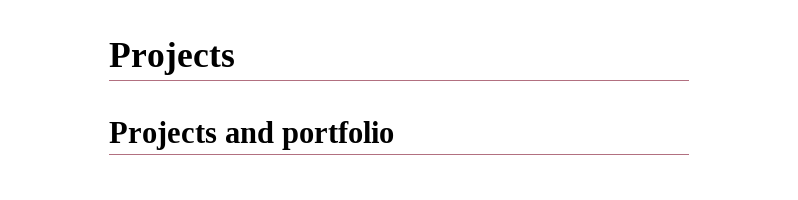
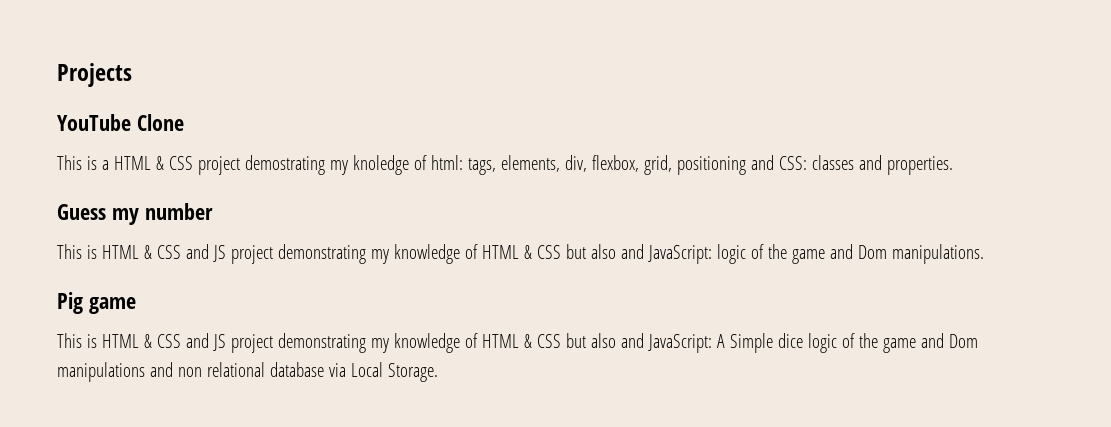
- Projects and portfolio
+ YouTube Clone
+ This is a HTML & CSS project demostrating my knoledge of html: tags, elements, div, flexbox, grid, positioning and CSS: classes and properties.
+ Guess my number
+ This is HTML & CSS and JS project demonstrating my knowledge of HTML & CSS but also and JavaScript: logic of the game and Dom manipulations.
+ Pig game
+ This is HTML & CSS and JS project demonstrating my knowledge of HTML & CSS but also and JavaScript: A Simple dice logic of the game and Dom manipulations and non relational database via Local Storage.

